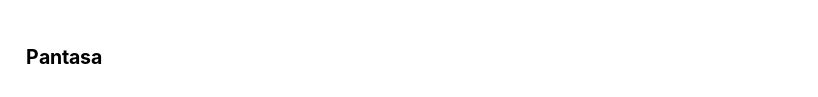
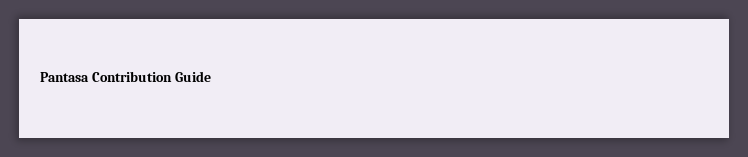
- Pantasa
+ Pantasa Contribution Guide

